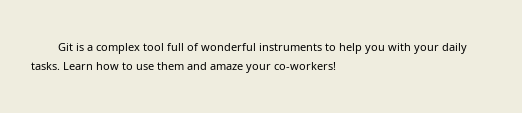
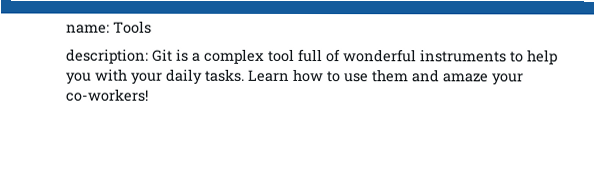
- Git is a complex tool full of wonderful instruments to help you with your daily tasks.
+ name: Tools
+ description: Git is a complex tool full of wonderful instruments to help you with your daily tasks.

